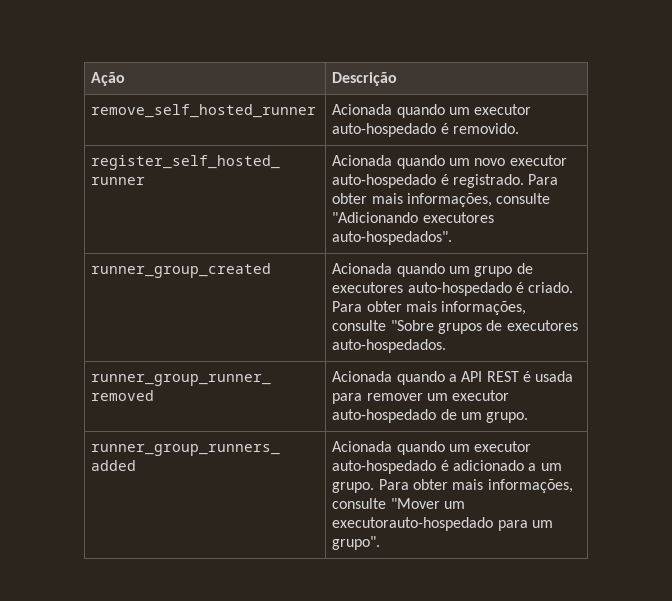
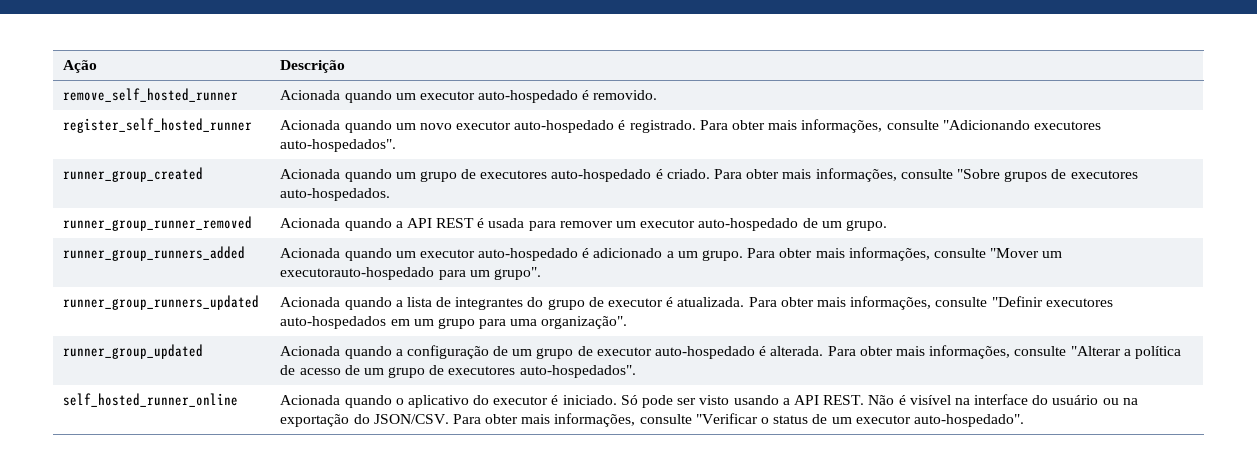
+ runner_group_runners_updated | Acionada quando a lista de integrantes do grupo de executor é atualizada. Para obter mais informações, consulte "Definir executores auto-hospedados em um grupo para uma organização".
+ runner_group_updated | Acionada quando a configuração de um grupo de executor auto-hospedado é alterada. Para obter mais informações, consulte "Alterar a política de acesso de um grupo de executores auto-hospedados".
+ self_hosted_runner_online | Acionada quando o aplicativo do executor é iniciado. Só pode ser visto usando a API REST. Não é visível na interface do usuário ou na exportação do JSON/CSV. Para obter mais informações, consulte "Verificar o status de um executor auto-hospedado".

